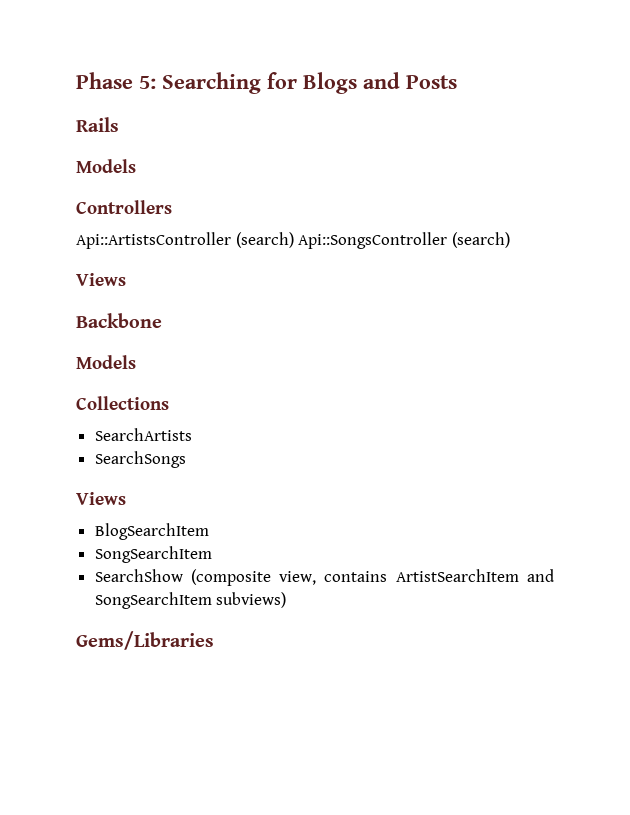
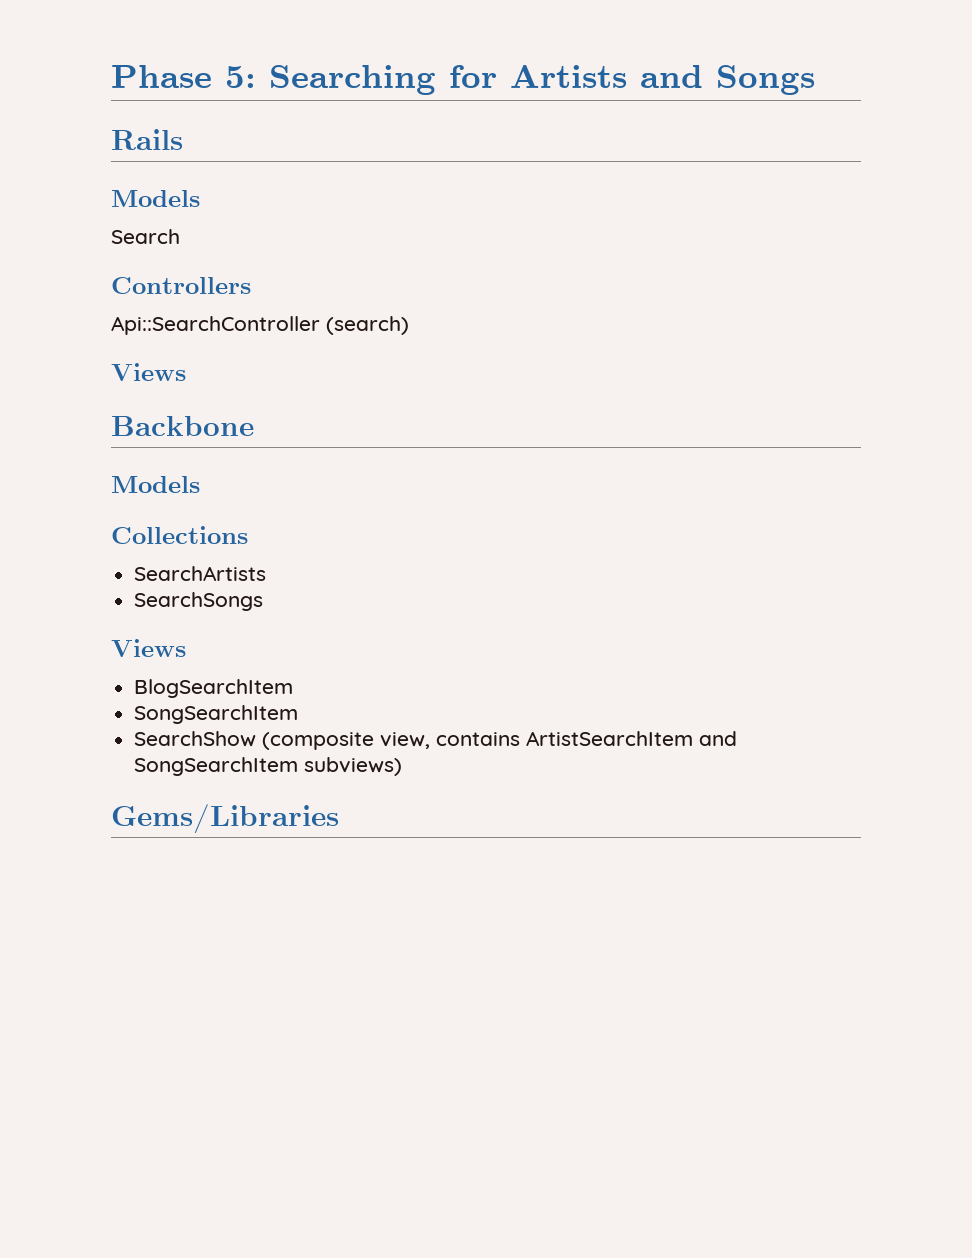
- Phase 5: Searching for Blogs and Posts
+ Phase 5: Searching for Artists and Songs
+ Search
- Api::ArtistsController (search) Api::SongsController (search)
+ Api::SearchController (search)

